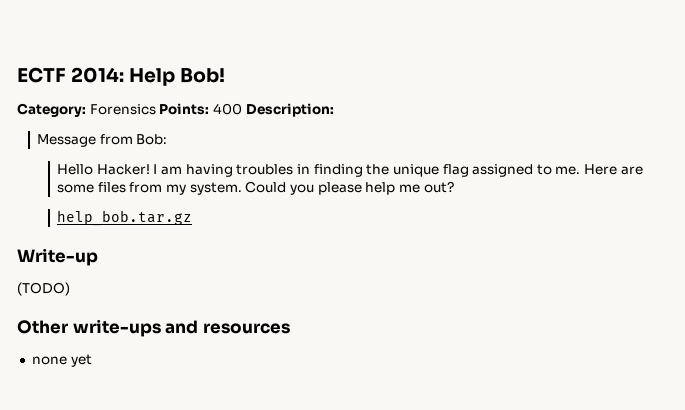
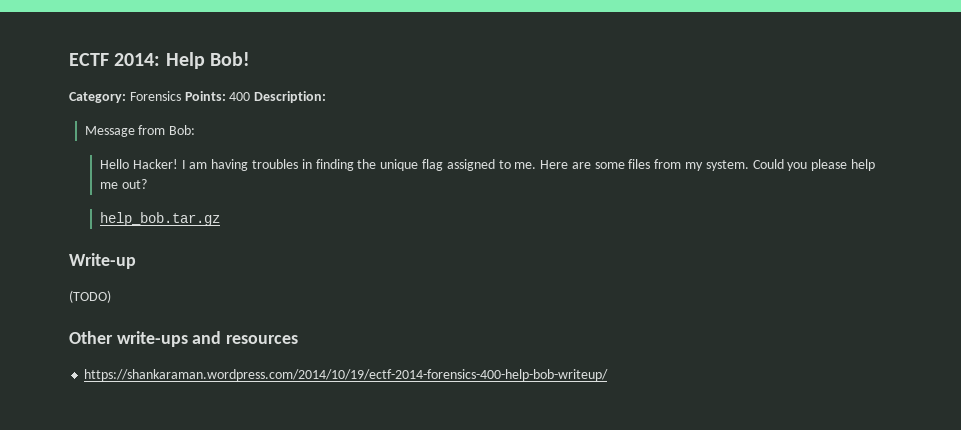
- none yet
+ https://shankaraman.wordpress.com/2014/10/19/ectf-2014-forensics-400-help-bob-writeup/

